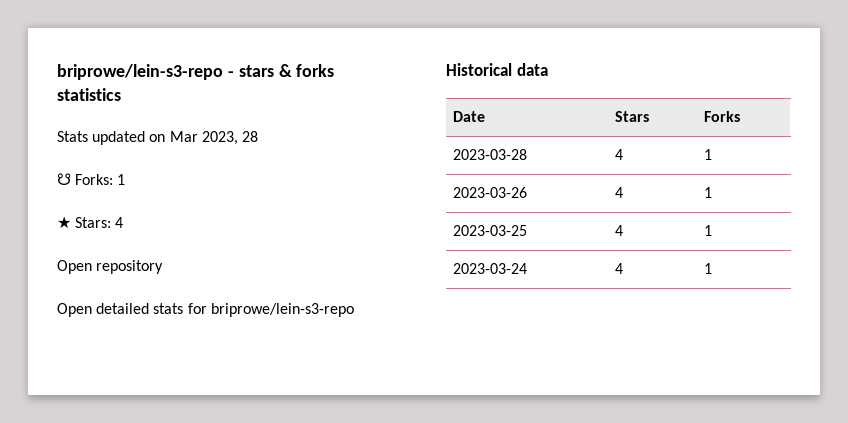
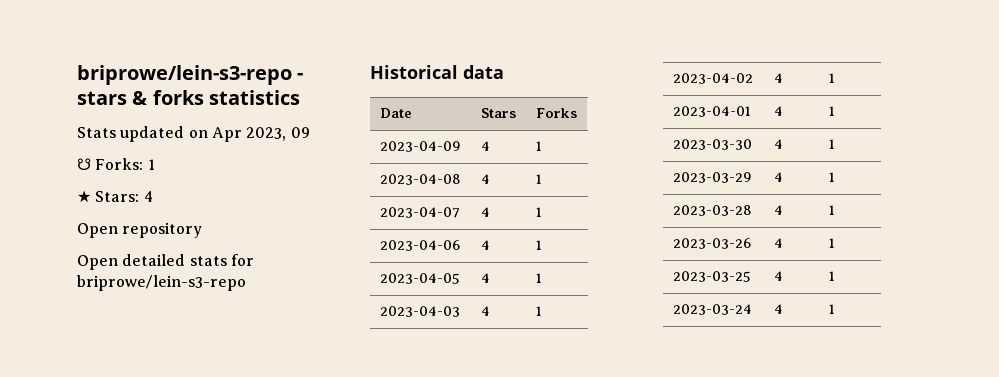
- Stats updated on Mar 2023, 28
+ Stats updated on Apr 2023, 09
+ 2023-04-09 | 4 | 1
+ 2023-04-08 | 4 | 1
+ 2023-04-07 | 4 | 1
+ 2023-04-06 | 4 | 1
+ 2023-04-05 | 4 | 1
+ 2023-04-03 | 4 | 1
+ 2023-04-02 | 4 | 1
+ 2023-04-01 | 4 | 1
+ 2023-03-30 | 4 | 1
+ 2023-03-29 | 4 | 1

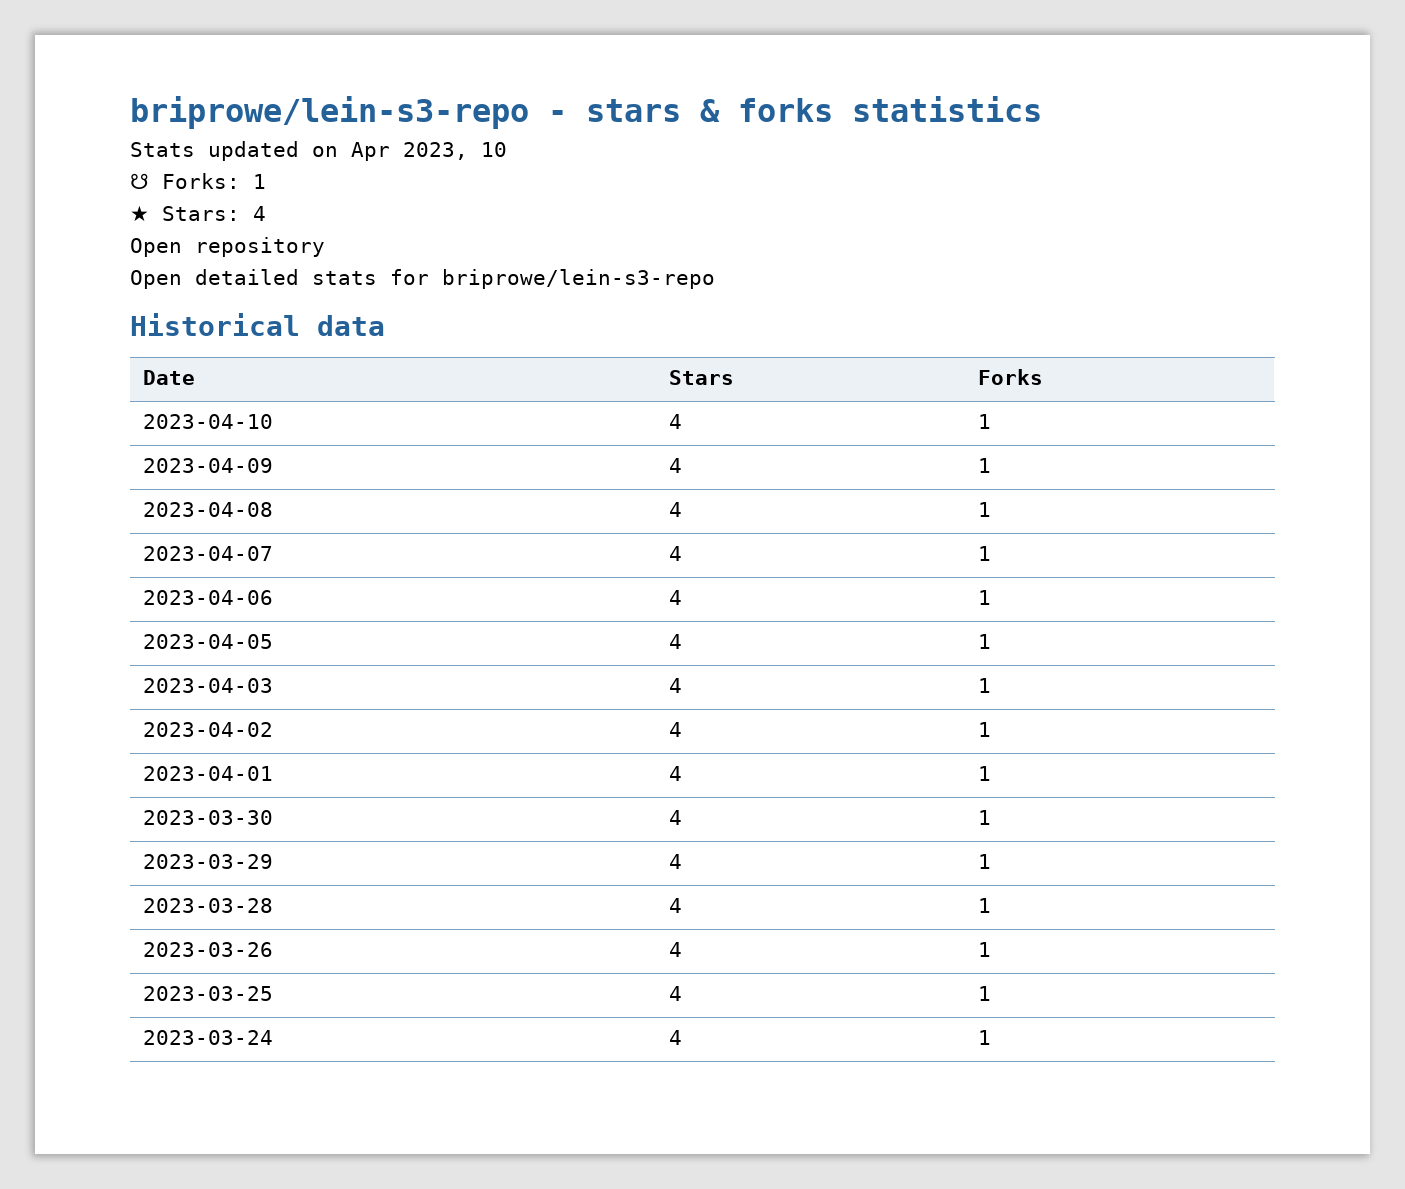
- Stats updated on Apr 2023, 09
+ Stats updated on Apr 2023, 10
+ 2023-04-10 | 4 | 1

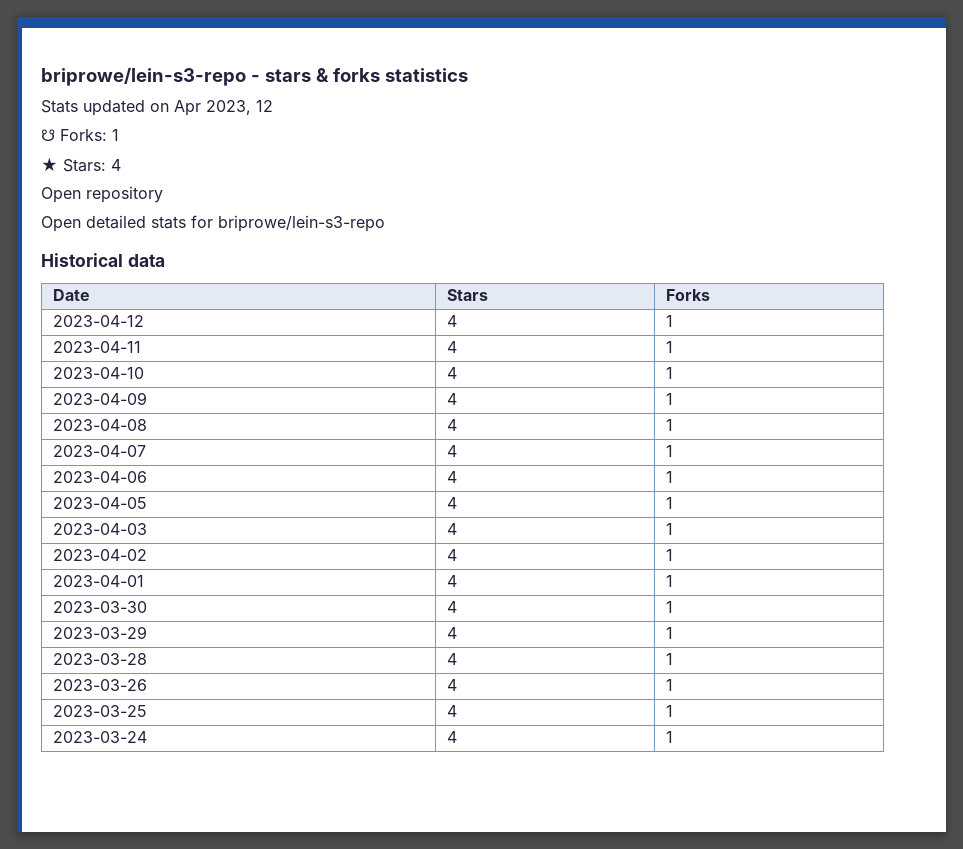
- Stats updated on Apr 2023, 10
+ Stats updated on Apr 2023, 12
+ 2023-04-12 | 4 | 1
+ 2023-04-11 | 4 | 1

